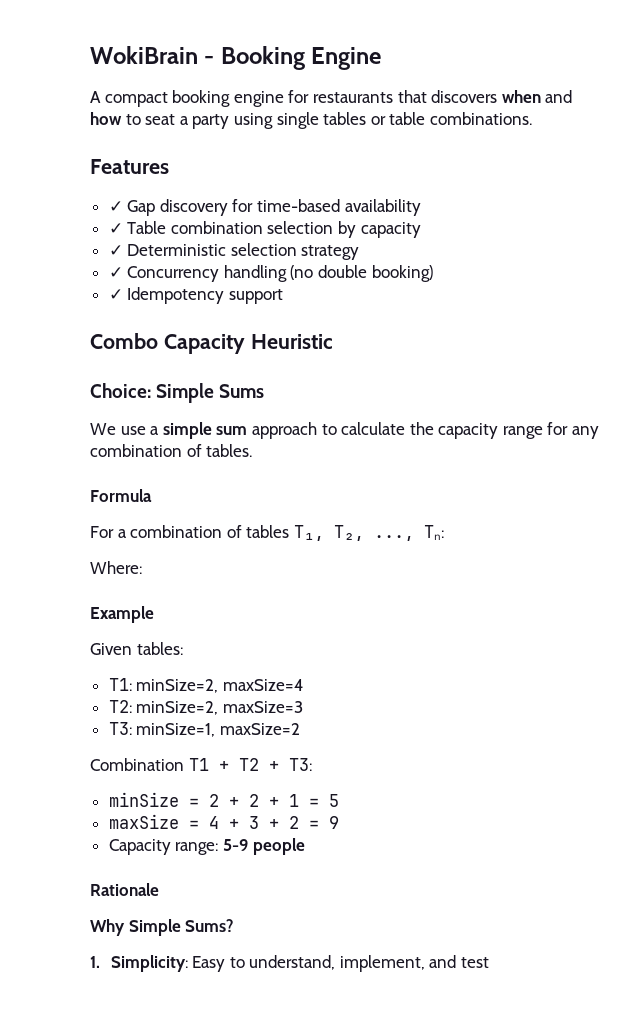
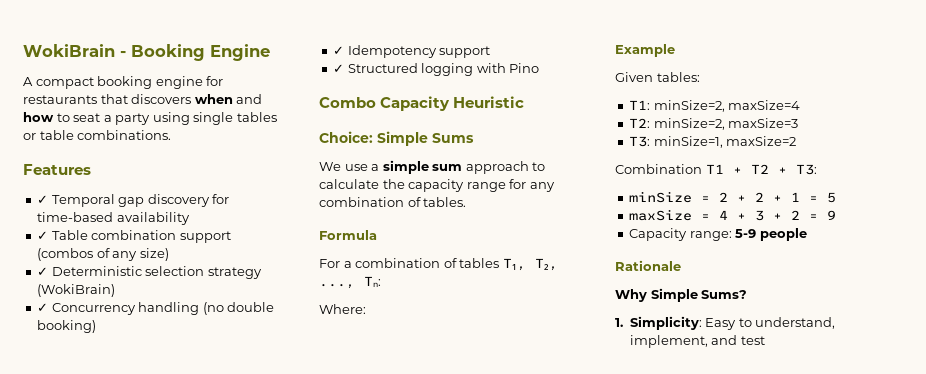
- ✓ Gap discovery for time-based availability
+ ✓ Temporal gap discovery for time-based availability
- ✓ Table combination selection by capacity
+ ✓ Table combination support (combos of any size)
- ✓ Deterministic selection strategy
+ ✓ Deterministic selection strategy (WokiBrain)
+ ✓ Structured logging with Pino

